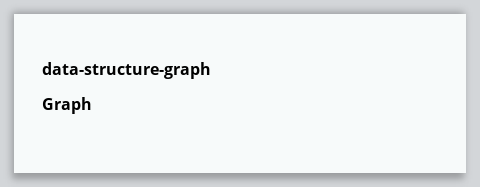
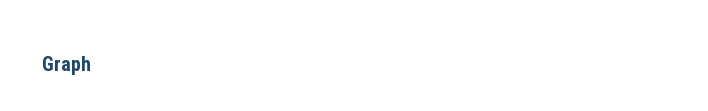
- data-structure-graph

